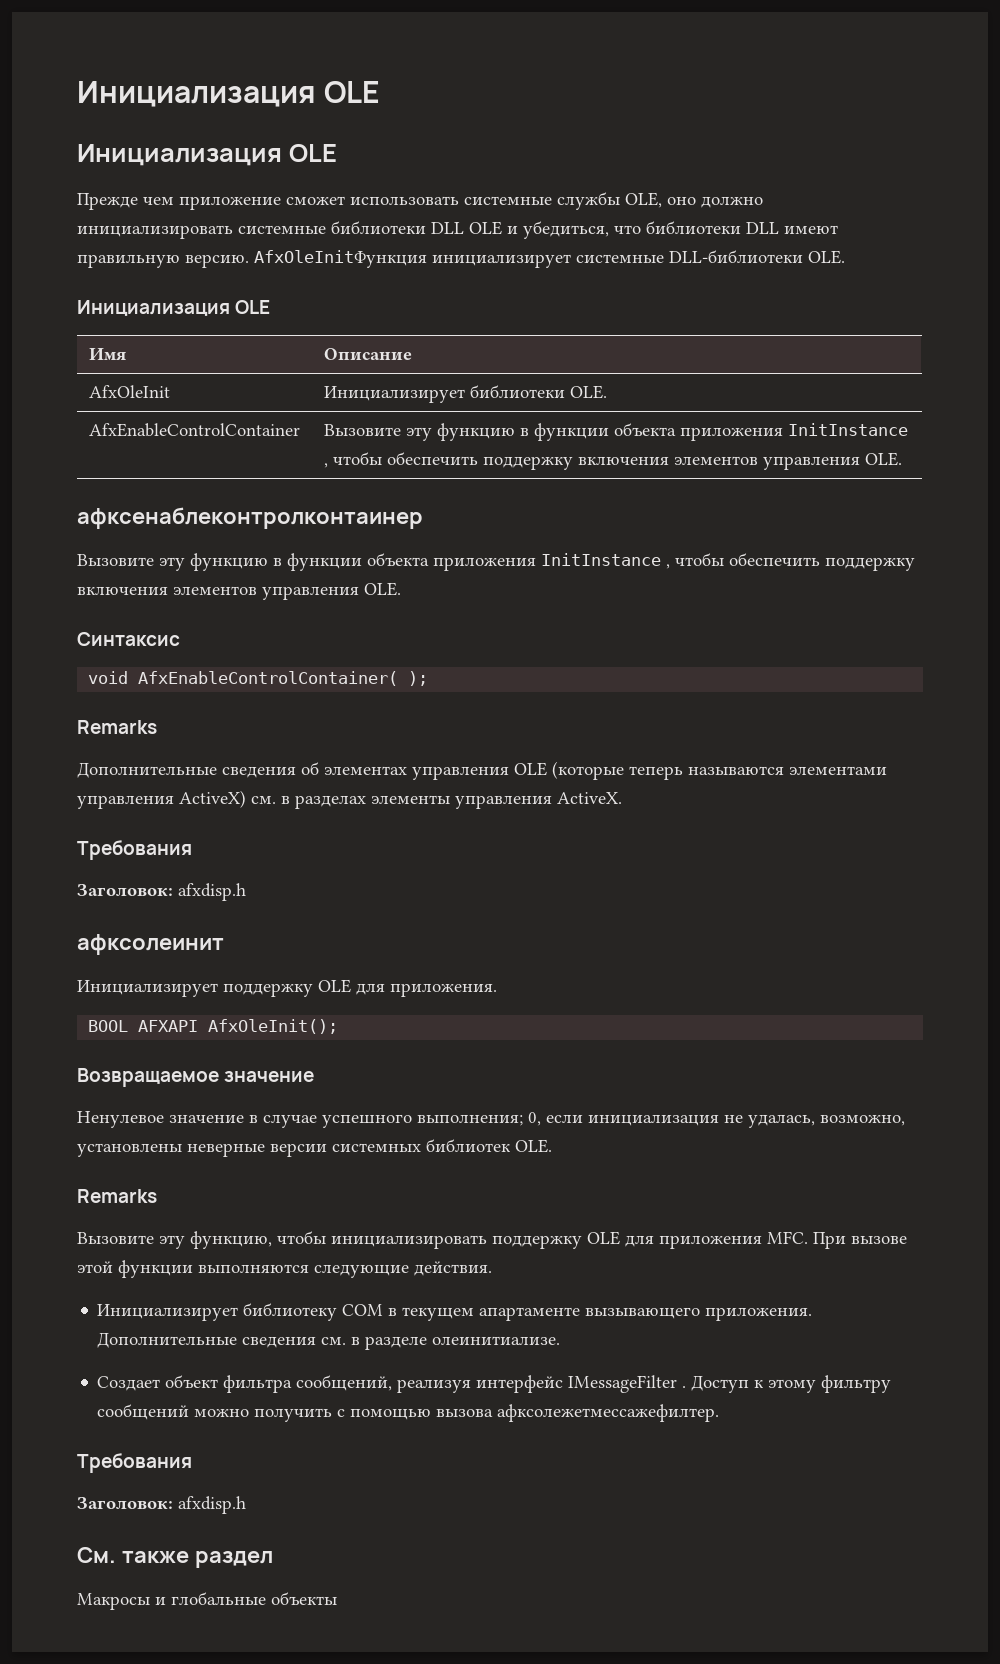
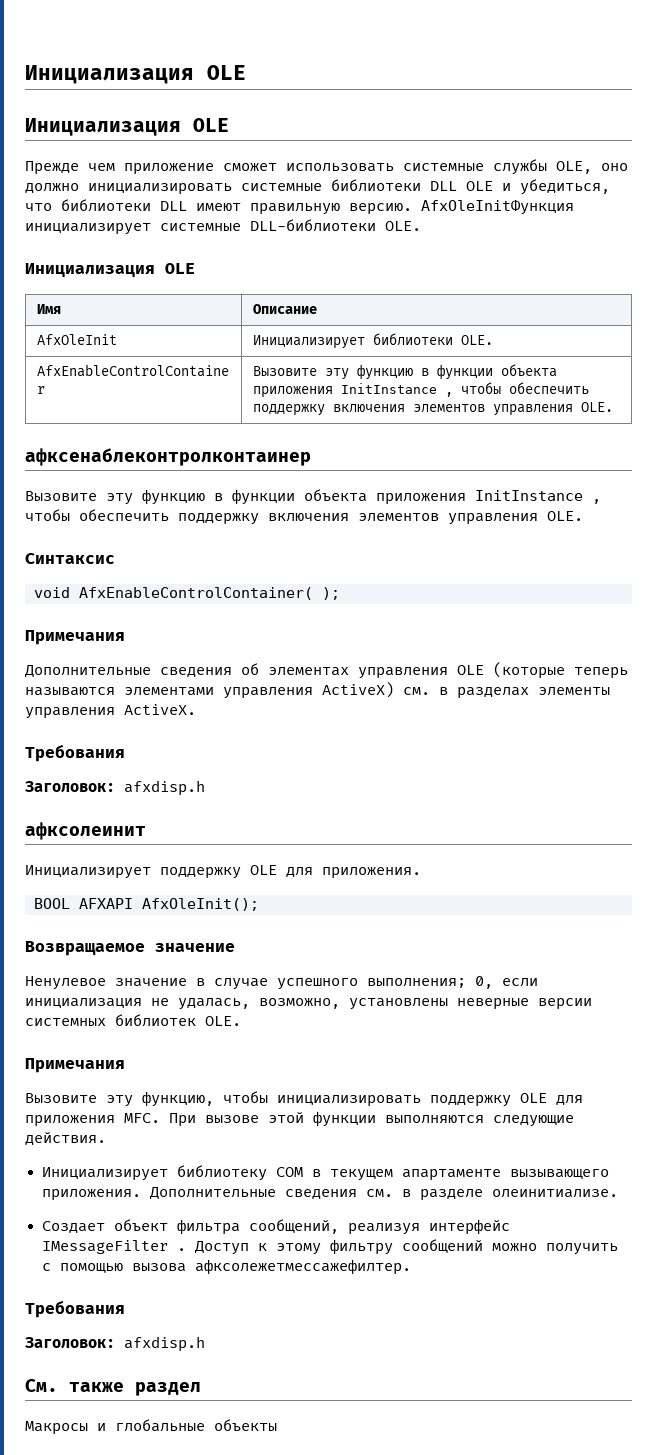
  void AfxEnableControlContainer( );
- Remarks
+ Примечания
  Ненулевое значение в случае успешного выполнения; 0, если инициализация не удалась, возможно, установлены неверные версии системных библиотек OLE.
- Remarks
+ Примечания

